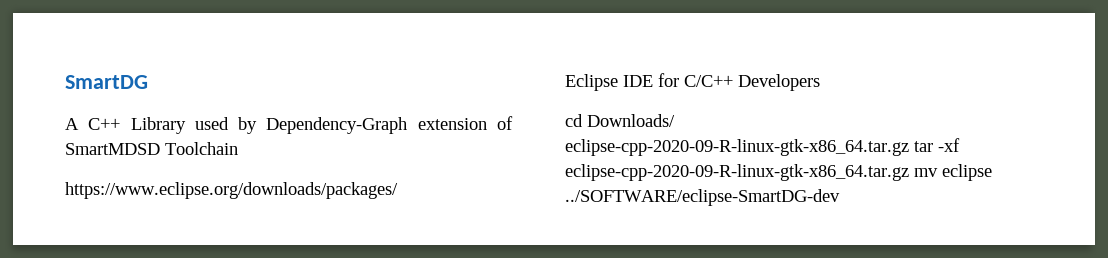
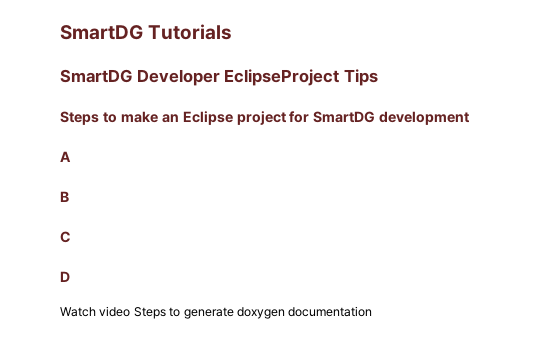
- SmartDG
- A C++ Library used by Dependency-Graph extension of SmartMDSD Toolchain
- https://www.eclipse.org/downloads/packages/
- Eclipse IDE for C/C++ Developers
- cd Downloads/ eclipse-cpp-2020-09-R-linux-gtk-x86_64.tar.gz tar -xf eclipse-cpp-2020-09-R-linux-gtk-x86_64.tar.gz mv eclipse ../SOFTWARE/eclipse-SmartDG-dev
+ SmartDG Tutorials
+ SmartDG Developer EclipseProject Tips
+ Steps to make an Eclipse project for SmartDG development
+ A
+ B
+ C
+ D
+ Watch video Steps to generate doxygen documentation

